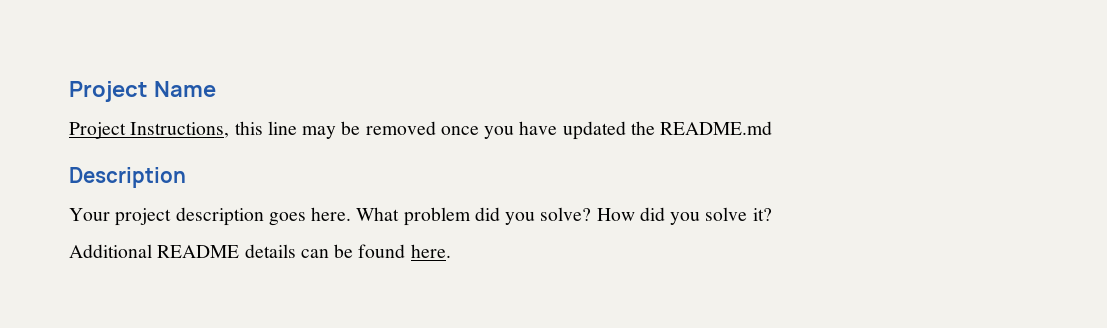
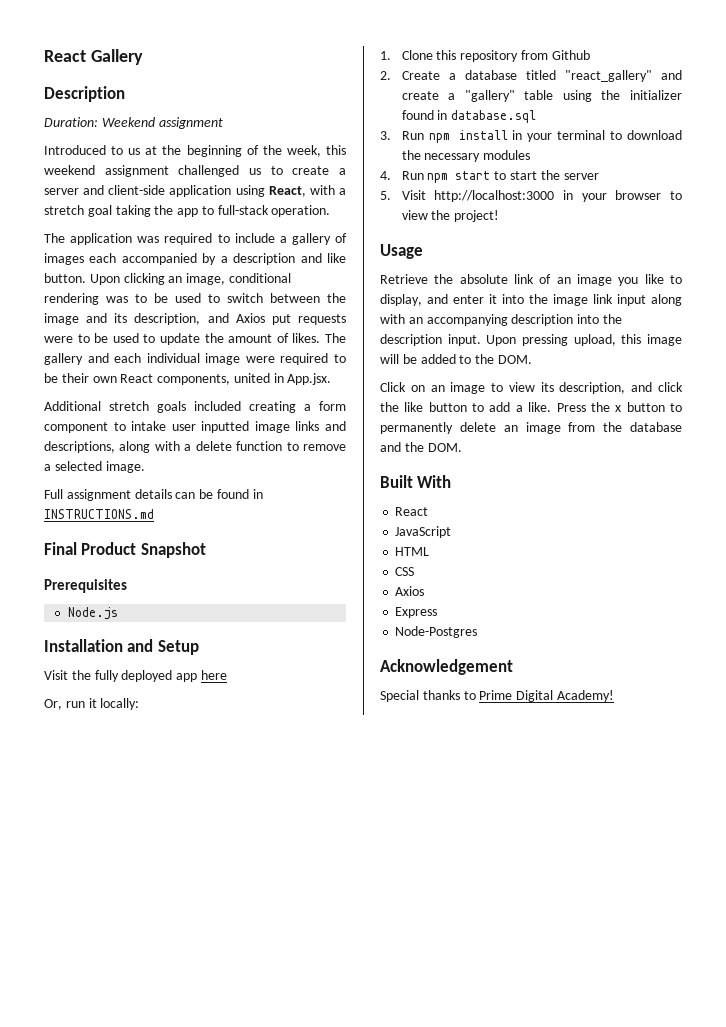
- Project Name
- Project Instructions, this line may be removed once you have updated the README.md
+ React Gallery
  Description
- Your project description goes here. What problem did you solve? How did you solve it?
- Additional README details can be found here.
+ Duration: Weekend assignment
+ Introduced to us at the beginning of the week, this weekend assignment challenged us to create a server and client-side application using React, with a stretch goal taking the app to full-stack operation.
+ The application was required to include a gallery of images each accompanied by a description and like button. Upon clicking an image, conditional rendering was to be used to switch between the image and its description, and Axios put requests were to be used to update the amount of likes. The gallery and each individual image were required to be their own React components, united in App.jsx.
+ Additional stretch goals included creating a form component to intake user inputted image links and descriptions, along with a delete function to remove a selected image.
+ Full assignment details can be found in INSTRUCTIONS.md
+ Final Product Snapshot
+ Prerequisites
+ Node.js
+ Installation and Setup
+ Visit the fully deployed app here
+ Or, run it locally:
+ 1. Clone this repository from Github
+ 2. Create a database titled "react_gallery" and create a "gallery" table using the initializer found in database.sql
+ 3. Run npm install in your terminal to download the necessary modules
+ 4. Run npm start to start the server
+ 5. Visit http://localhost:3000 in your browser to view the project!
+ Usage
+ Retrieve the absolute link of an image you like to display, and enter it into the image link input along with an accompanying description into the description input. Upon pressing upload, this image will be added to the DOM.
+ Click on an image to view its description, and click the like button to add a like. Press the x button to permanently delete an image from the database and the DOM.
+ Built With
+ React
+ JavaScript
+ HTML
+ CSS
+ Axios
+ Express
+ Node-Postgres
+ Acknowledgement
+ Special thanks to Prime Digital Academy!

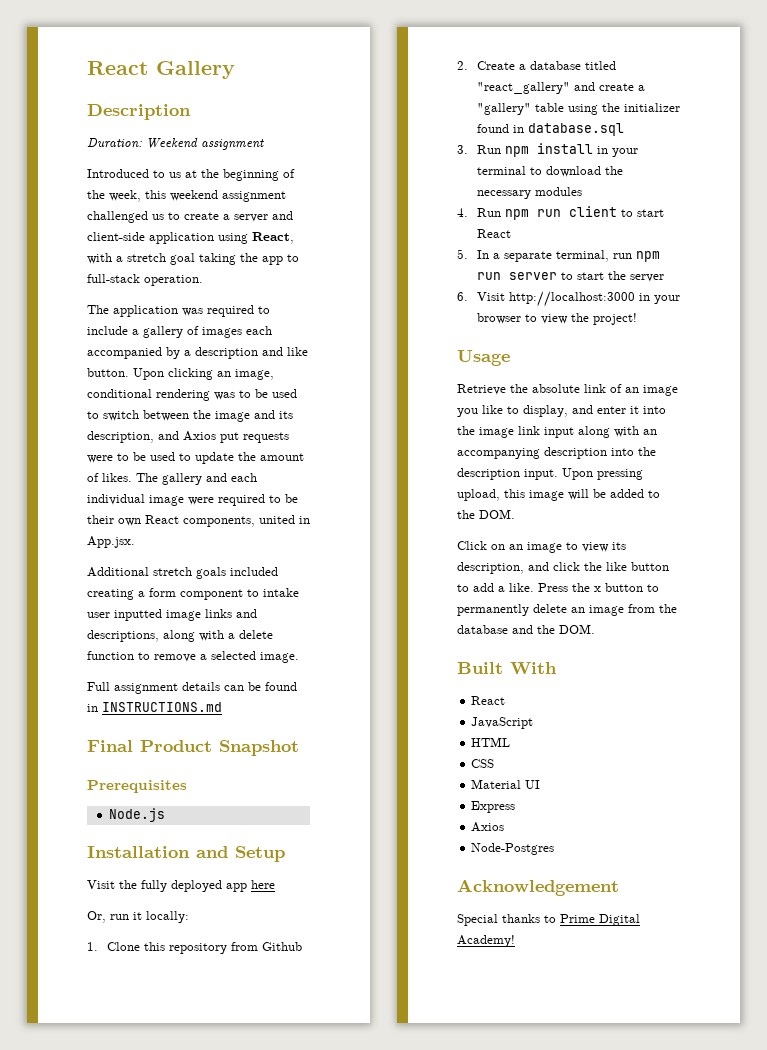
- 4. Run npm start to start the server
+ 4. Run npm run client to start React
+ 5. In a separate terminal, run npm run server to start the server
- 5. Visit http://localhost:3000 in your browser to view the project!
+ 6. Visit http://localhost:3000 in your browser to view the project!
  CSS
- Axios
+ Material UI
  Express
+ Axios

